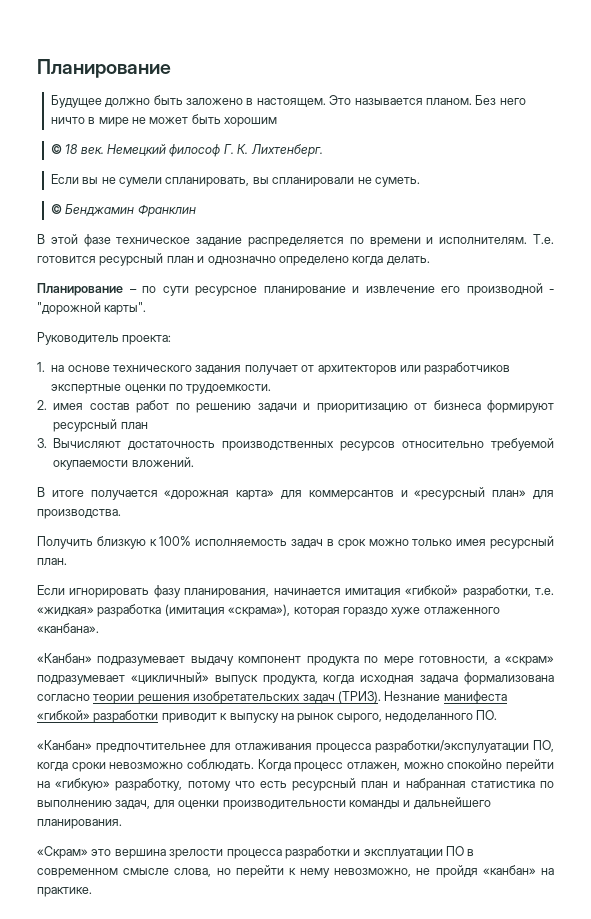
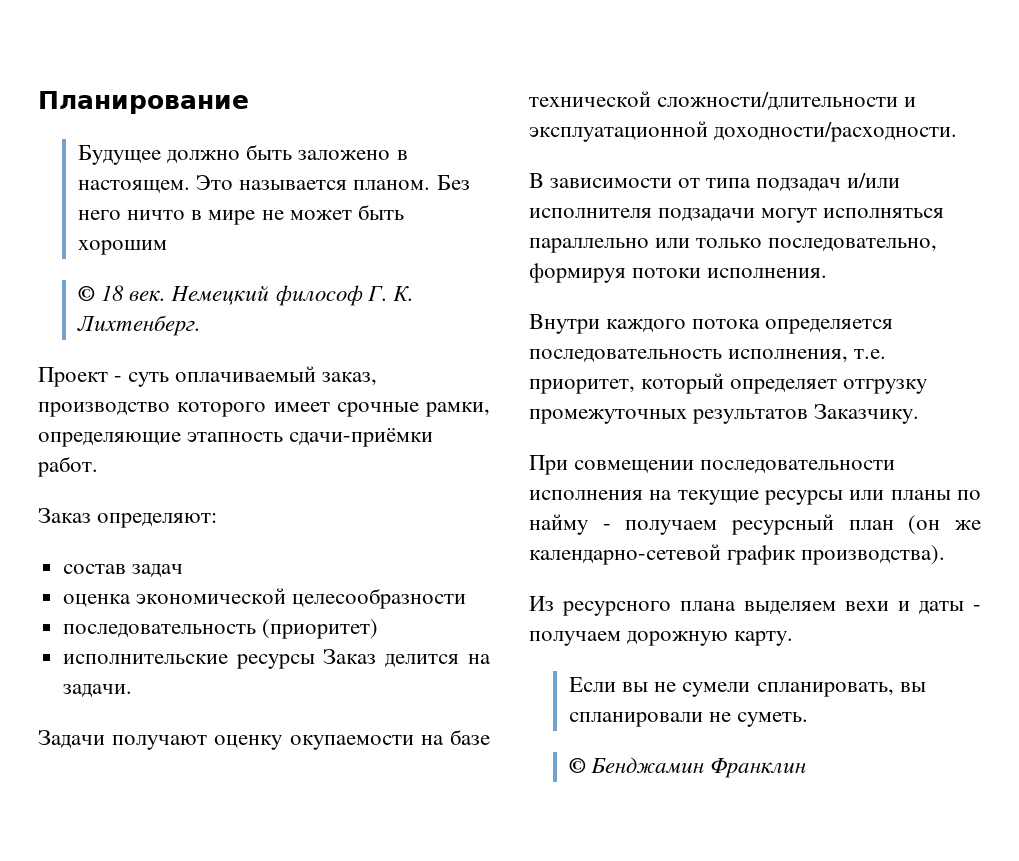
+ Проект - суть оплачиваемый заказ, производство которого имеет срочные рамки, определяющие этапность сдачи-приёмки работ.
+ Заказ определяют:
+ состав задач
+ оценка экономической целесообразности
+ последовательность (приоритет)
+ исполнительские ресурсы Заказ делится на задачи.
+ Задачи получают оценку окупаемости на базе технической сложности/длительности и эксплуатационной доходности/расходности.
+ В зависимости от типа подзадач и/или исполнителя подзадачи могут исполняться параллельно или только последовательно, формируя потоки исполнения.
+ Внутри каждого потока определяется последовательность исполнения, т.е. приоритет, который определяет отгрузку промежуточных результатов Заказчику.
+ При совмещении последовательности исполнения на текущие ресурсы или планы по найму - получаем ресурсный план (он же календарно-сетевой график производства).
+ Из ресурсного плана выделяем вехи и даты - получаем дорожную карту.
- В этой фазе техническое задание распределяется по времени и исполнителям. Т.е. готовится ресурсный план и однозначно определено когда делать.
- Планирование – по сути ресурсное планирование и извлечение его производной - "дорожной карты".
- Руководитель проекта:
- 1. на основе технического задания получает от архитекторов или разработчиков экспертные оценки по трудоемкости.
- 2. имея состав работ по решению задачи и приоритизацию от бизнеса формируют ресурсный план
- 3. Вычисляют достаточность производственных ресурсов относительно требуемой окупаемости вложений.
- В итоге получается «дорожная карта» для коммерсантов и «ресурсный план» для производства.
- Получить близкую к 100% исполняемость задач в срок можно только имея ресурсный план.
- Если игнорировать фазу планирования, начинается имитация «гибкой» разработки, т.е. «жидкая» разработка (имитация «скрама»), которая гораздо хуже отлаженного «канбана».
- «Канбан» подразумевает выдачу компонент продукта по мере готовности, а «скрам» подразумевает «цикличный» выпуск продукта, когда исходная задача формализована согласно теории решения изобретательских задач (ТРИЗ). Незнание манифеста «гибкой» разработки приводит к выпуску на рынок сырого, недоделанного ПО.
- «Канбан» предпочтительнее для отлаживания процесса разработки/экспулуатации ПО, когда сроки невозможно соблюдать. Когда процесс отлажен, можно спокойно перейти на «гибкую» разработку, потому что есть ресурсный план и набранная статистика по выполнению задач, для оценки производительности команды и дальнейшего планирования.
- «Скрам» это вершина зрелости процесса разработки и эксплуатации ПО в современном смысле слова, но перейти к нему невозможно, не пройдя «канбан» на практике.

